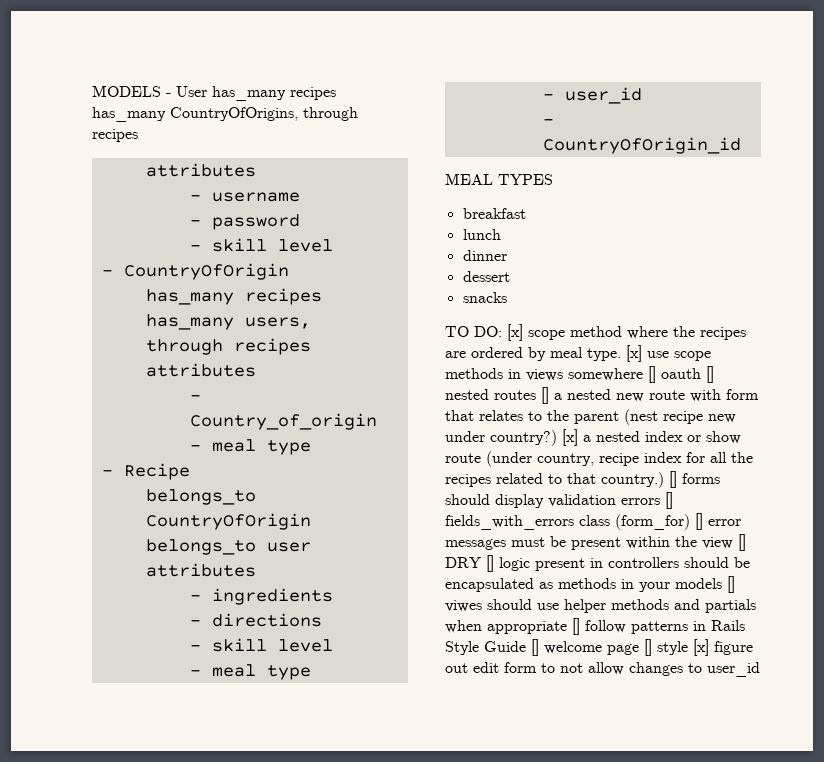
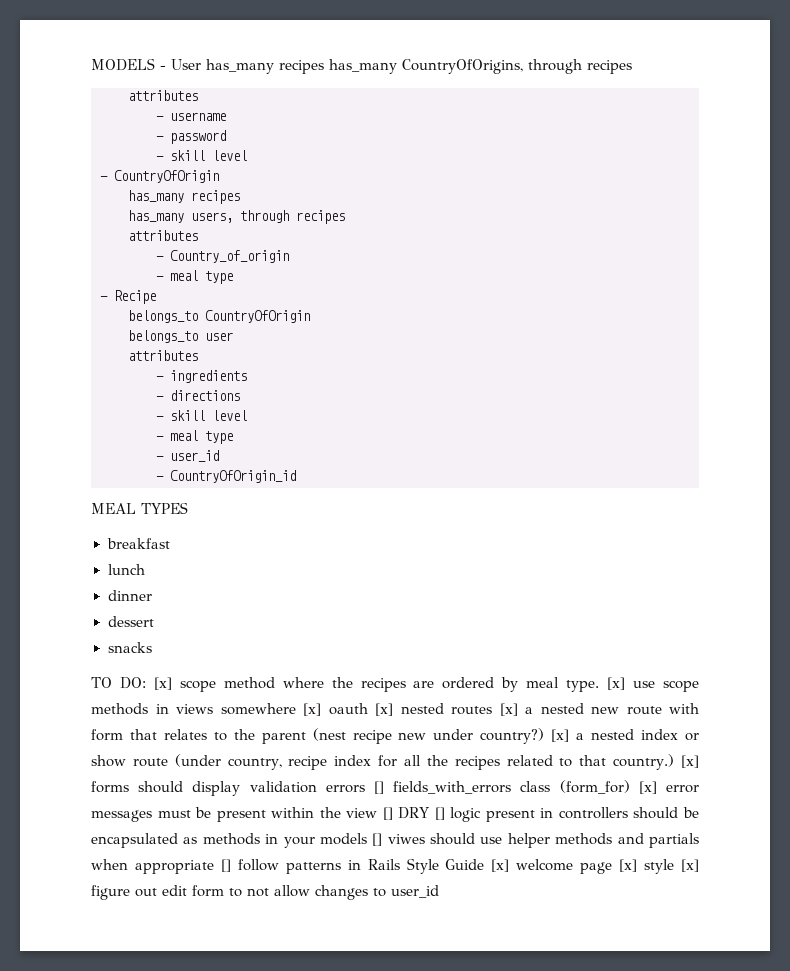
- [x] use scope methods in views somewhere [] oauth [] nested routes [] a nested new route with form that relates to the parent (nest recipe new under country?)
+ [x] use scope methods in views somewhere [x] oauth [x] nested routes [x] a nested new route with form that relates to the parent (nest recipe new under country?)
- [] forms should display validation errors [] fields_with_errors class (form_for) [] error messages must be present within the view [] DRY [] logic present in controllers should be encapsulated as methods in your models [] viwes should use helper methods and partials when appropriate [] follow patterns in Rails Style Guide [] welcome page [] style [x] figure out edit form to not allow changes to user_id
+ [x] forms should display validation errors [] fields_with_errors class (form_for) [x] error messages must be present within the view [] DRY [] logic present in controllers should be encapsulated as methods in your models [] viwes should use helper methods and partials when appropriate [] follow patterns in Rails Style Guide [x] welcome page [x] style [x] figure out edit form to not allow changes to user_id

